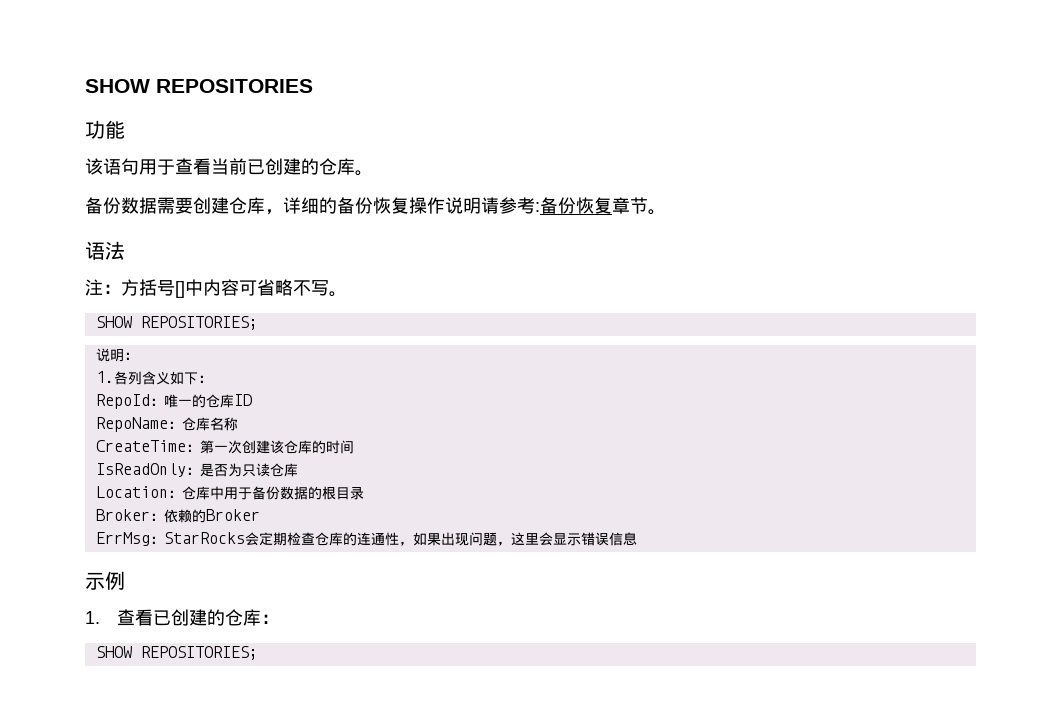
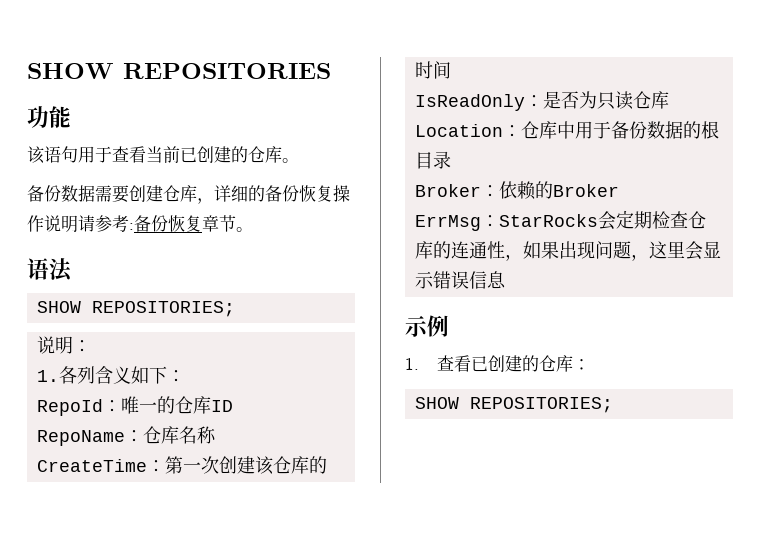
- 注：方括号[]中内容可省略不写。

